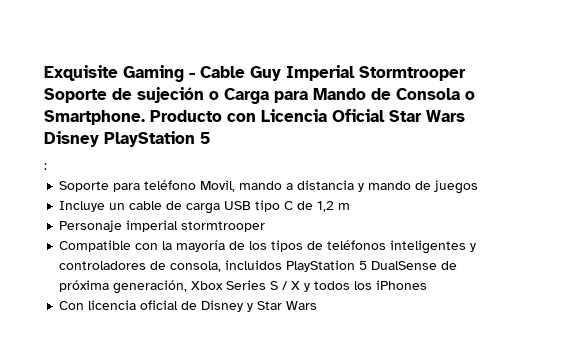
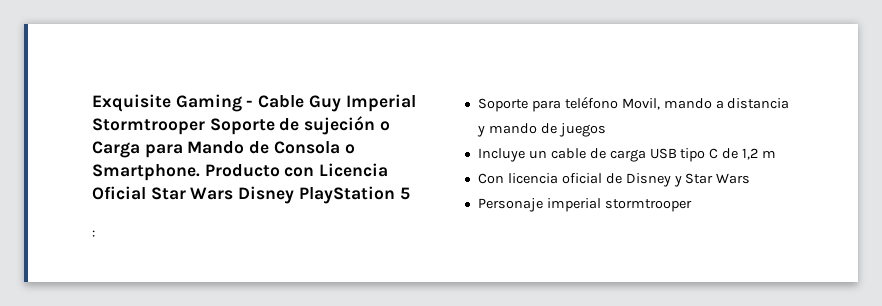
- Personaje imperial stormtrooper
- Compatible con la mayoría de los tipos de teléfonos inteligentes y controladores de consola, incluidos PlayStation 5 DualSense de próxima generación, Xbox Series S / X y todos los iPhones
+ Personaje imperial stormtrooper

